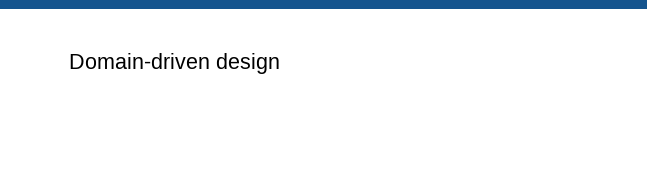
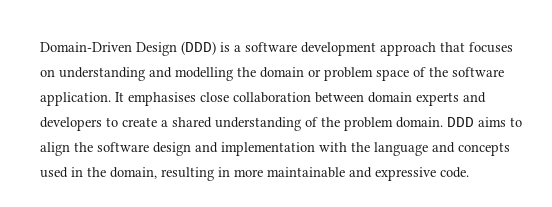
- Domain-driven design
+ Domain-Driven Design (DDD) is a software development approach that focuses on understanding and modelling the domain or problem space of the software application. It emphasises close collaboration between domain experts and developers to create a shared understanding of the problem domain. DDD aims to align the software design and implementation with the language and concepts used in the domain, resulting in more maintainable and expressive code.

